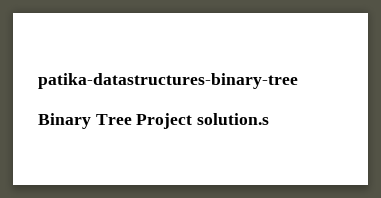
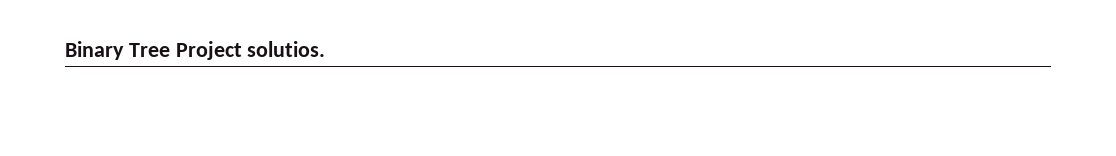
- patika-datastructures-binary-tree
- Binary Tree Project solution.s
+ Binary Tree Project solutios.

